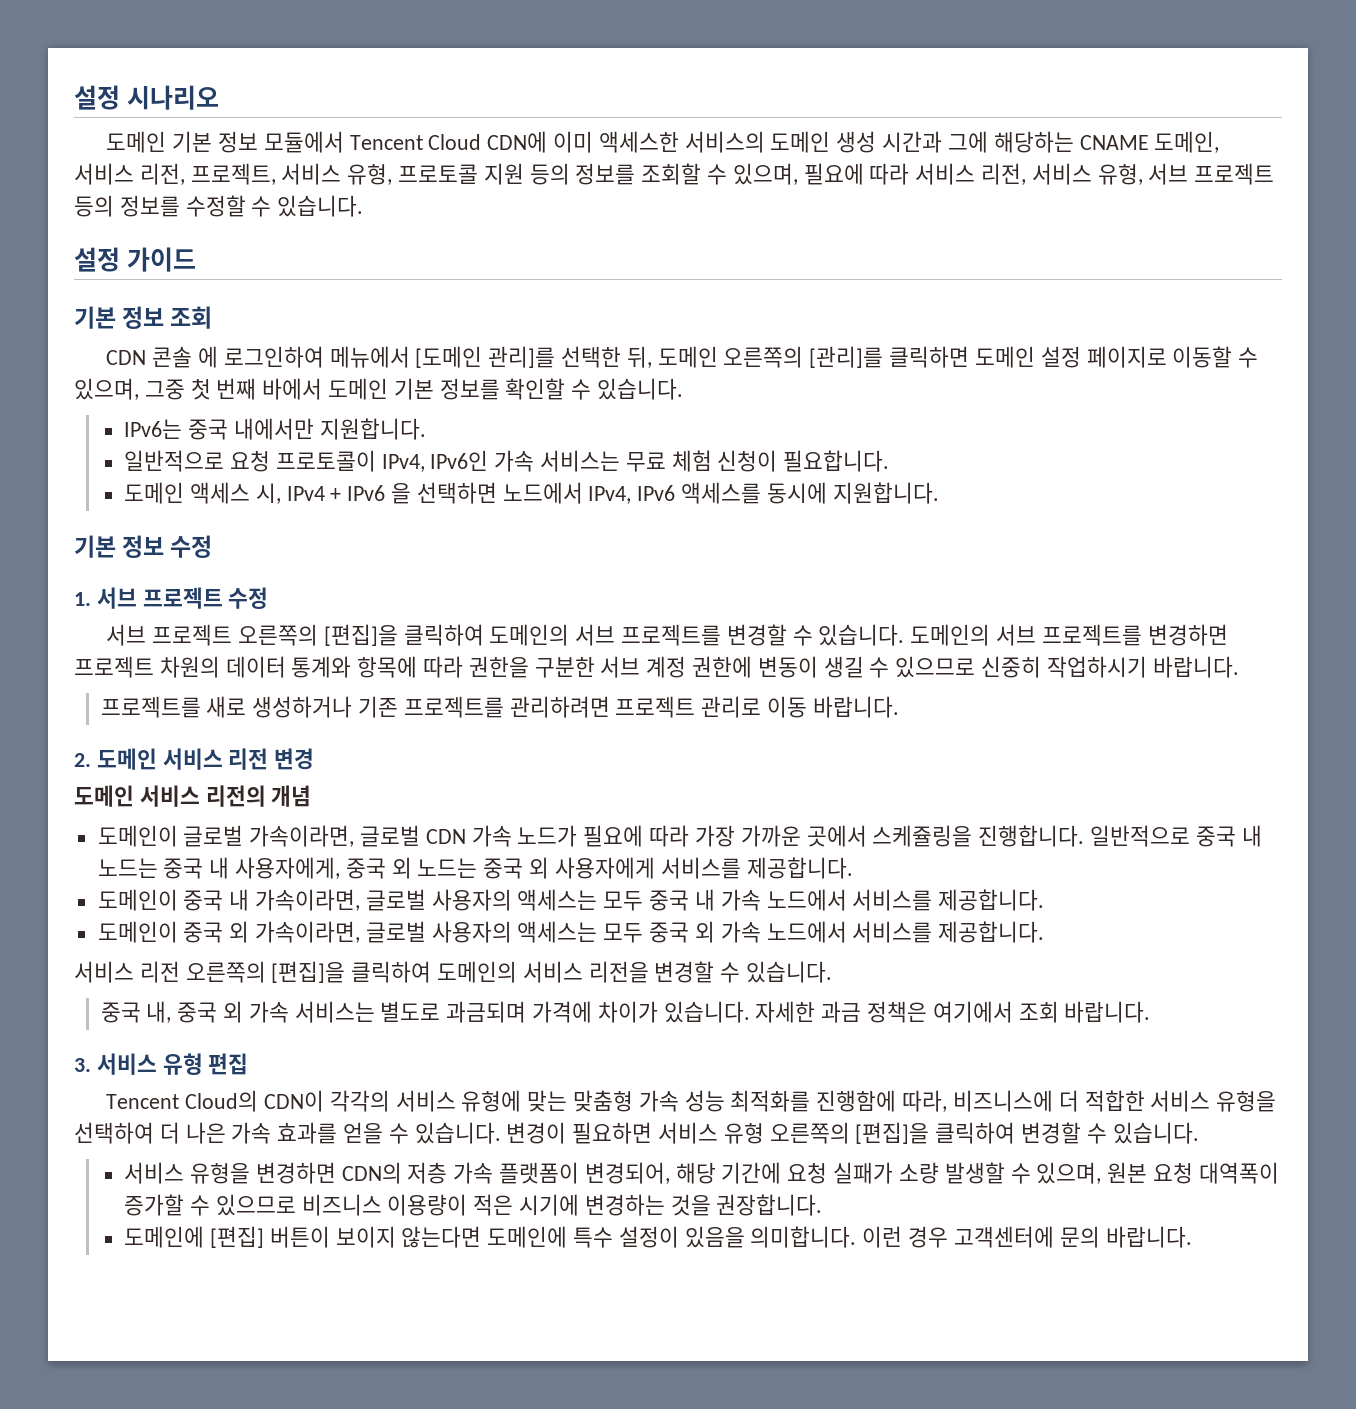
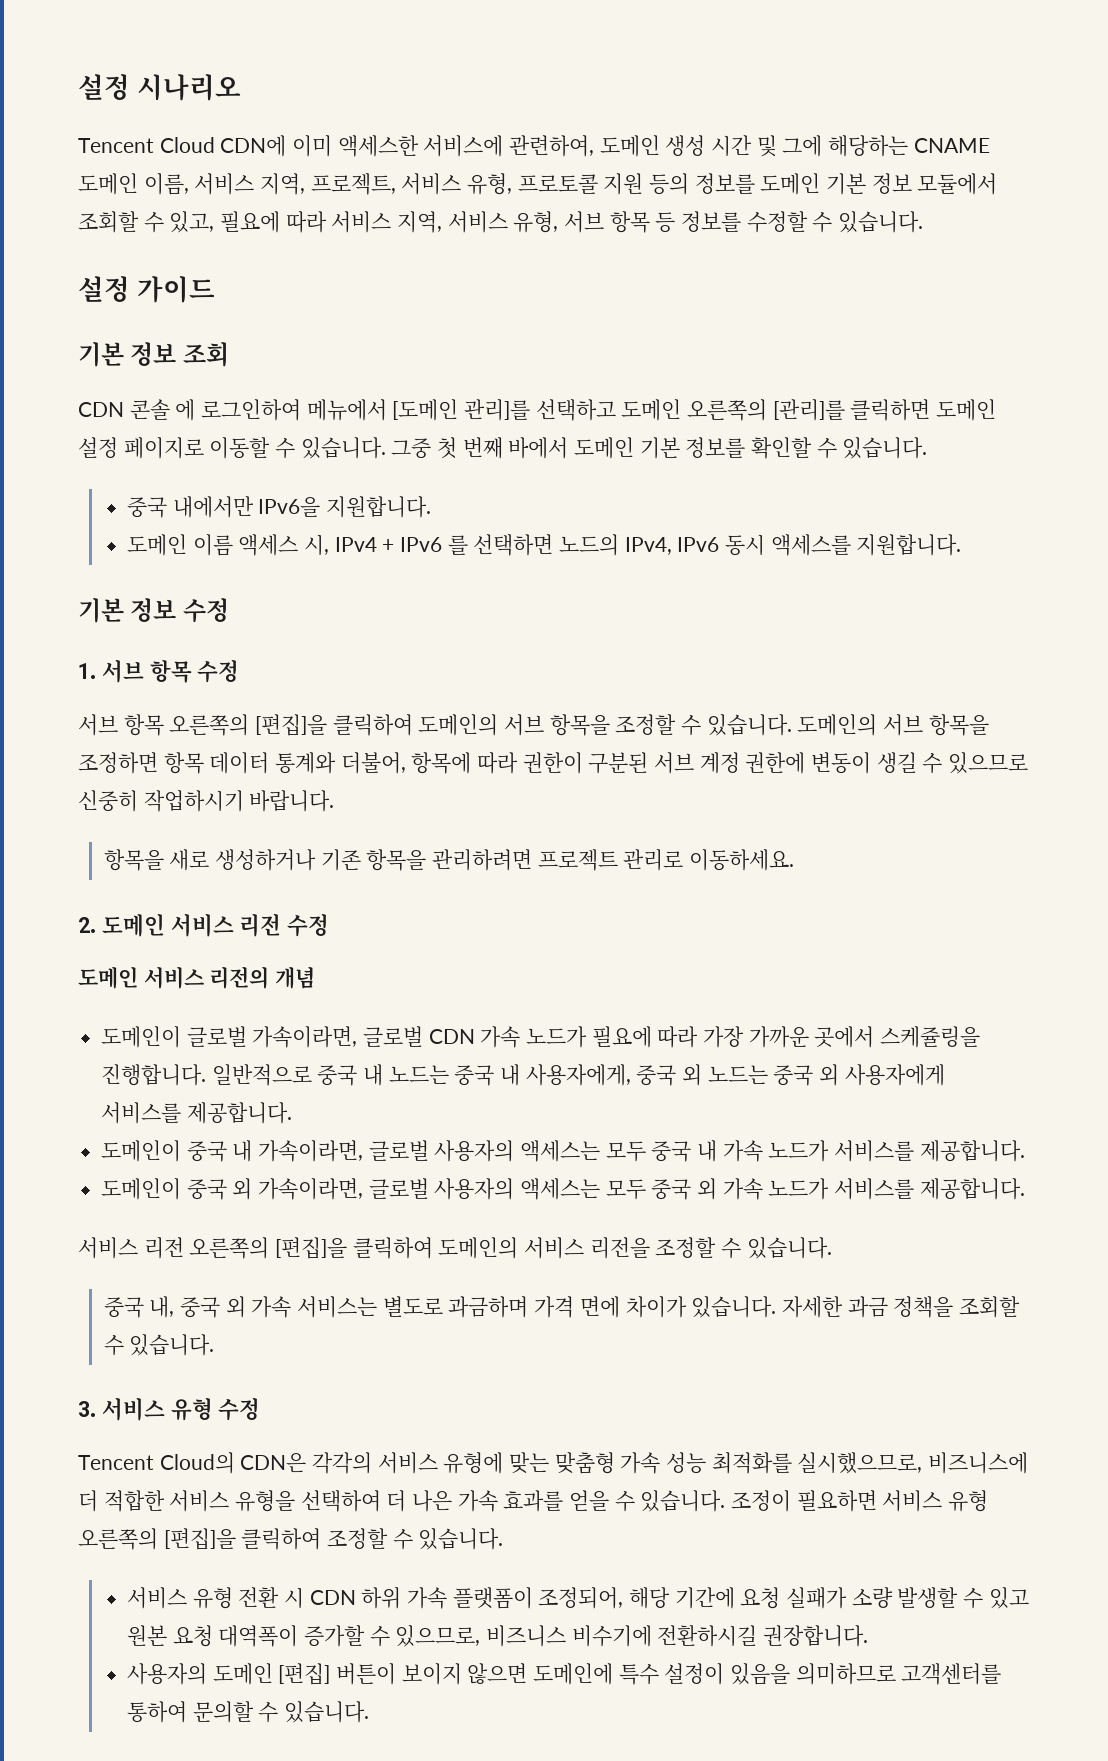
- 도메인 기본 정보 모듈에서 Tencent Cloud CDN에 이미 액세스한 서비스의 도메인 생성 시간과 그에 해당하는 CNAME 도메인, 서비스 리전, 프로젝트, 서비스 유형, 프로토콜 지원 등의 정보를 조회할 수 있으며, 필요에 따라 서비스 리전, 서비스 유형, 서브 프로젝트 등의 정보를 수정할 수 있습니다.
+ Tencent Cloud CDN에 이미 액세스한 서비스에 관련하여, 도메인 생성 시간 및 그에 해당하는 CNAME 도메인 이름, 서비스 지역, 프로젝트, 서비스 유형, 프로토콜 지원 등의 정보를 도메인 기본 정보 모듈에서 조회할 수 있고, 필요에 따라 서비스 지역, 서비스 유형, 서브 항목 등 정보를 수정할 수 있습니다.
- CDN 콘솔 에 로그인하여 메뉴에서 [도메인 관리]를 선택한 뒤, 도메인 오른쪽의 [관리]를 클릭하면 도메인 설정 페이지로 이동할 수 있으며, 그중 첫 번째 바에서 도메인 기본 정보를 확인할 수 있습니다.
+ CDN 콘솔 에 로그인하여 메뉴에서 [도메인 관리]를 선택하고 도메인 오른쪽의 [관리]를 클릭하면 도메인 설정 페이지로 이동할 수 있습니다. 그중 첫 번째 바에서 도메인 기본 정보를 확인할 수 있습니다.
- IPv6는 중국 내에서만 지원합니다.
- 일반적으로 요청 프로토콜이 IPv4, IPv6인 가속 서비스는 무료 체험 신청이 필요합니다.
- 도메인 액세스 시, IPv4 + IPv6 을 선택하면 노드에서 IPv4, IPv6 액세스를 동시에 지원합니다.
+ 중국 내에서만 IPv6을 지원합니다.
+ 도메인 이름 액세스 시, IPv4 + IPv6 를 선택하면 노드의 IPv4, IPv6 동시 액세스를 지원합니다.
- 1. 서브 프로젝트 수정
+ 1. 서브 항목 수정
- 서브 프로젝트 오른쪽의 [편집]을 클릭하여 도메인의 서브 프로젝트를 변경할 수 있습니다.
+ 서브 항목 오른쪽의 [편집]을 클릭하여 도메인의 서브 항목을 조정할 수 있습니다.
- 도메인의 서브 프로젝트를 변경하면 프로젝트 차원의 데이터 통계와 항목에 따라 권한을 구분한 서브 계정 권한에 변동이 생길 수 있으므로 신중히 작업하시기 바랍니다.
+ 도메인의 서브 항목을 조정하면 항목 데이터 통계와 더불어, 항목에 따라 권한이 구분된 서브 계정 권한에 변동이 생길 수 있으므로 신중히 작업하시기 바랍니다.
- 프로젝트를 새로 생성하거나 기존 프로젝트를 관리하려면 프로젝트 관리로 이동 바랍니다.
+ 항목을 새로 생성하거나 기존 항목을 관리하려면 프로젝트 관리로 이동하세요.
- 2. 도메인 서비스 리전 변경
+ 2. 도메인 서비스 리전 수정
- 도메인이 중국 내 가속이라면, 글로벌 사용자의 액세스는 모두 중국 내 가속 노드에서 서비스를 제공합니다.
+ 도메인이 중국 내 가속이라면, 글로벌 사용자의 액세스는 모두 중국 내 가속 노드가 서비스를 제공합니다.
- 도메인이 중국 외 가속이라면, 글로벌 사용자의 액세스는 모두 중국 외 가속 노드에서 서비스를 제공합니다.
+ 도메인이 중국 외 가속이라면, 글로벌 사용자의 액세스는 모두 중국 외 가속 노드가 서비스를 제공합니다.
- 서비스 리전 오른쪽의 [편집]을 클릭하여 도메인의 서비스 리전을 변경할 수 있습니다.
+ 서비스 리전 오른쪽의 [편집]을 클릭하여 도메인의 서비스 리전을 조정할 수 있습니다.
- 중국 내, 중국 외 가속 서비스는 별도로 과금되며 가격에 차이가 있습니다.
+ 중국 내, 중국 외 가속 서비스는 별도로 과금하며 가격 면에 차이가 있습니다.
- 자세한 과금 정책은 여기에서 조회 바랍니다.
+ 자세한 과금 정책을 조회할 수 있습니다.
- 3. 서비스 유형 편집
+ 3. 서비스 유형 수정
- Tencent Cloud의 CDN이 각각의 서비스 유형에 맞는 맞춤형 가속 성능 최적화를 진행함에 따라, 비즈니스에 더 적합한 서비스 유형을 선택하여 더 나은 가속 효과를 얻을 수 있습니다.
+ Tencent Cloud의 CDN은 각각의 서비스 유형에 맞는 맞춤형 가속 성능 최적화를 실시했으므로, 비즈니스에 더 적합한 서비스 유형을 선택하여 더 나은 가속 효과를 얻을 수 있습니다.
- 변경이 필요하면 서비스 유형 오른쪽의 [편집]을 클릭하여 변경할 수 있습니다.
+ 조정이 필요하면 서비스 유형 오른쪽의 [편집]을 클릭하여 조정할 수 있습니다.
- 서비스 유형을 변경하면 CDN의 저층 가속 플랫폼이 변경되어, 해당 기간에 요청 실패가 소량 발생할 수 있으며, 원본 요청 대역폭이 증가할 수 있으므로 비즈니스 이용량이 적은 시기에 변경하는 것을 권장합니다.
+ 서비스 유형 전환 시 CDN 하위 가속 플랫폼이 조정되어, 해당 기간에 요청 실패가 소량 발생할 수 있고 원본 요청 대역폭이 증가할 수 있으므로, 비즈니스 비수기에 전환하시길 권장합니다.
- 도메인에 [편집] 버튼이 보이지 않는다면 도메인에 특수 설정이 있음을 의미합니다. 이런 경우 고객센터에 문의 바랍니다.
+ 사용자의 도메인 [편집] 버튼이 보이지 않으면 도메인에 특수 설정이 있음을 의미하므로 고객센터를 통하여 문의할 수 있습니다.

